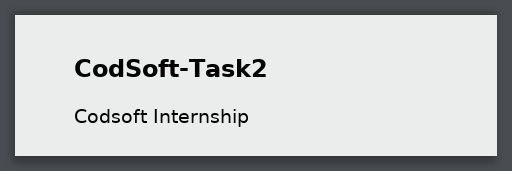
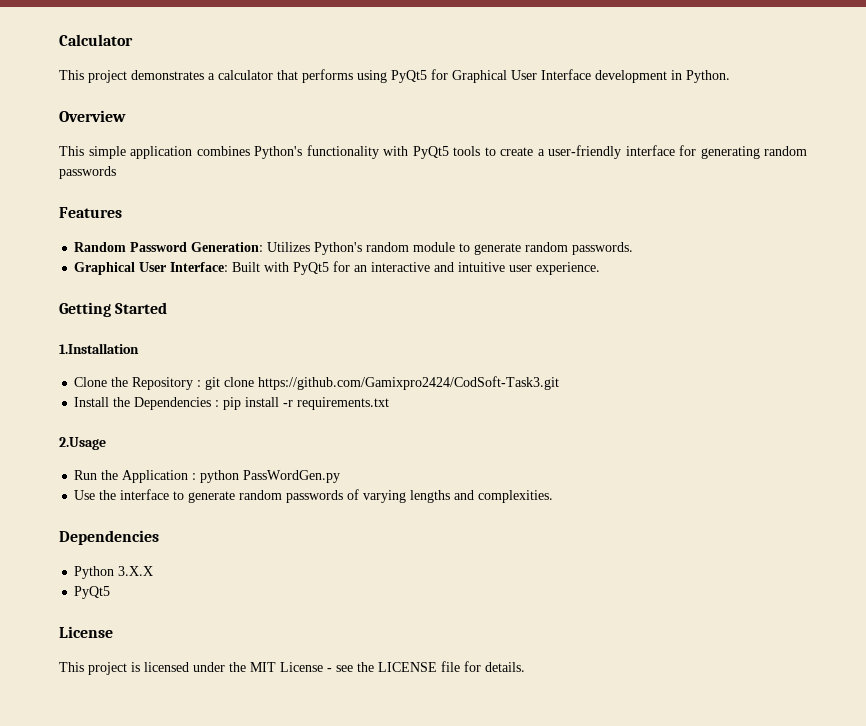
- CodSoft-Task2
- Codsoft Internship
+ Calculator
+ This project demonstrates a calculator that performs using PyQt5 for Graphical User Interface development in Python.
+ Overview
+ This simple application combines Python's functionality with PyQt5 tools to create a user-friendly interface for generating random passwords
+ Features
+ Random Password Generation: Utilizes Python's random module to generate random passwords.
+ Graphical User Interface: Built with PyQt5 for an interactive and intuitive user experience.
+ Getting Started
+ 1.Installation
+ Clone the Repository : git clone https://github.com/Gamixpro2424/CodSoft-Task3.git
+ Install the Dependencies : pip install -r requirements.txt
+ 2.Usage
+ Run the Application : python PassWordGen.py
+ Use the interface to generate random passwords of varying lengths and complexities.
+ Dependencies
+ Python 3.X.X
+ PyQt5
+ License
+ This project is licensed under the MIT License - see the LICENSE file for details.

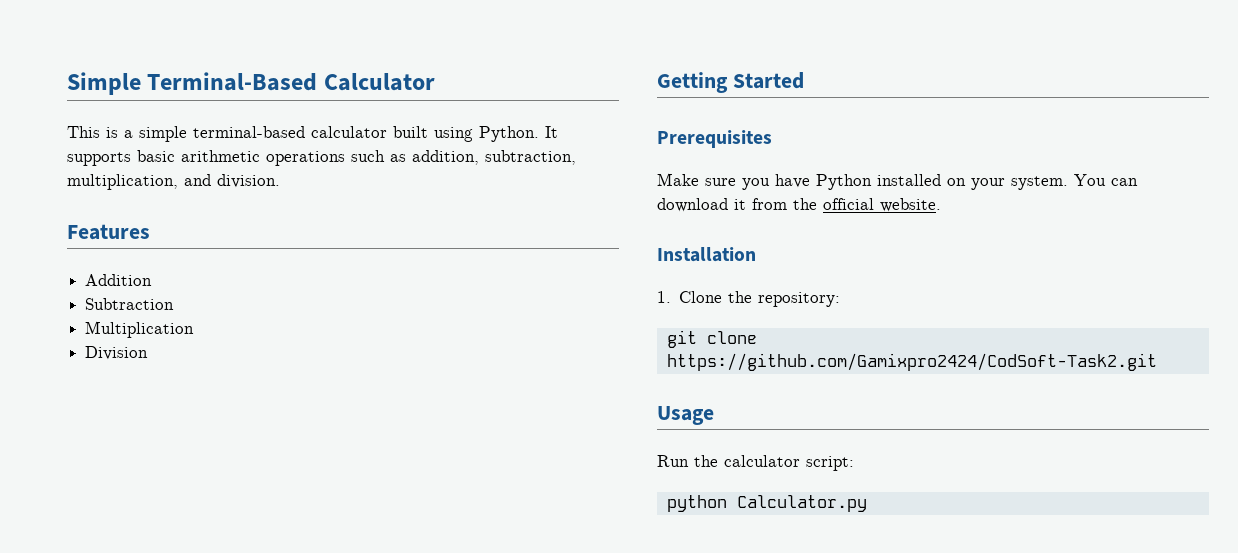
- Calculator
+ Simple Terminal-Based Calculator
- This project demonstrates a calculator that performs using PyQt5 for Graphical User Interface development in Python.
- Overview
- This simple application combines Python's functionality with PyQt5 tools to create a user-friendly interface for generating random passwords
+ This is a simple terminal-based calculator built using Python. It supports basic arithmetic operations such as addition, subtraction, multiplication, and division.
  Features
- Random Password Generation: Utilizes Python's random module to generate random passwords.
- Graphical User Interface: Built with PyQt5 for an interactive and intuitive user experience.
+ Addition
+ Subtraction
+ Multiplication
+ Division
  Getting Started
- 1.Installation
- Clone the Repository : git clone https://github.com/Gamixpro2424/CodSoft-Task3.git
- Install the Dependencies : pip install -r requirements.txt
- 2.Usage
- Run the Application : python PassWordGen.py
- Use the interface to generate random passwords of varying lengths and complexities.
- Dependencies
- Python 3.X.X
- PyQt5
- License
- This project is licensed under the MIT License - see the LICENSE file for details.
+ Prerequisites
+ Make sure you have Python installed on your system. You can download it from the official website.
+ Installation
+ 1. Clone the repository:
+ git clone https://github.com/Gamixpro2424/CodSoft-Task2.git
+ Usage
+ Run the calculator script:
+ python Calculator.py

